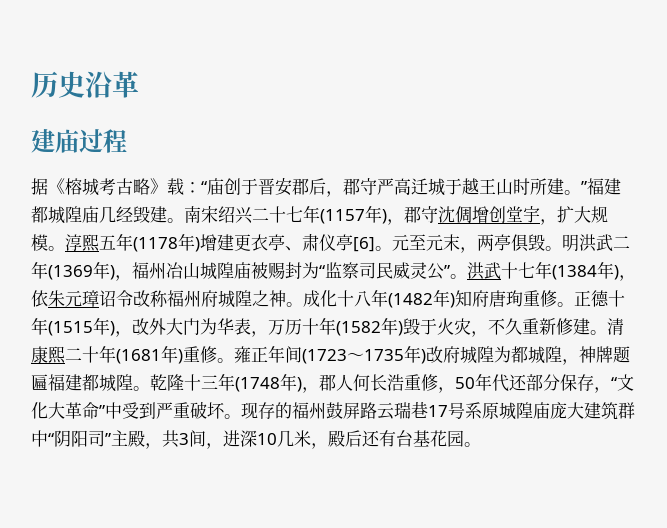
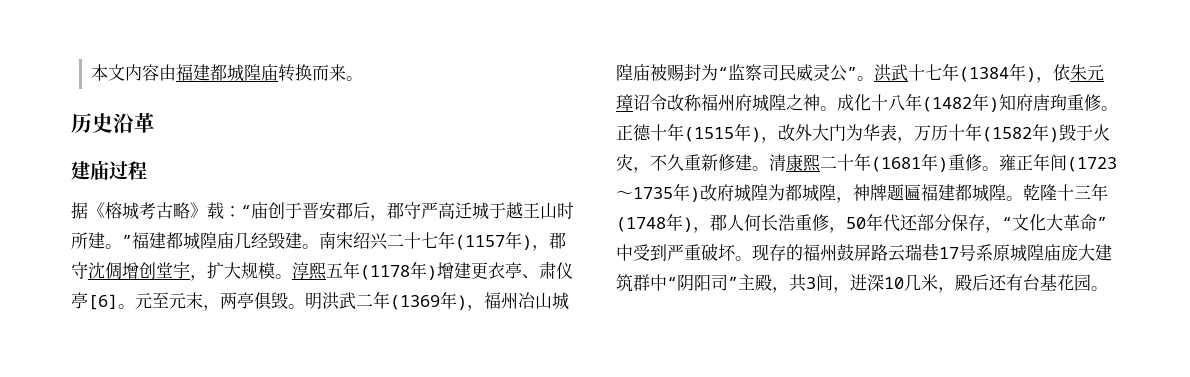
+ 本文内容由福建都城隍庙转换而来。

